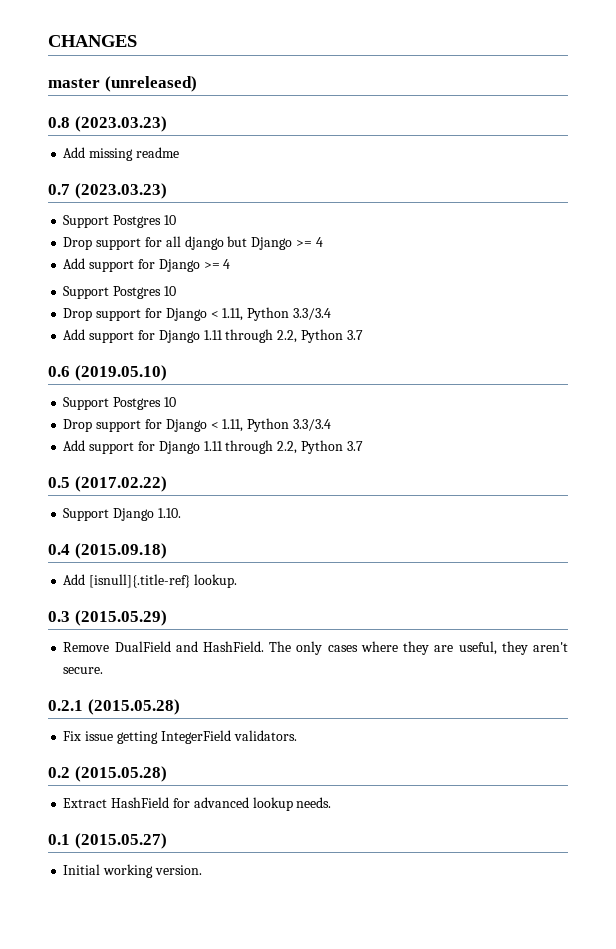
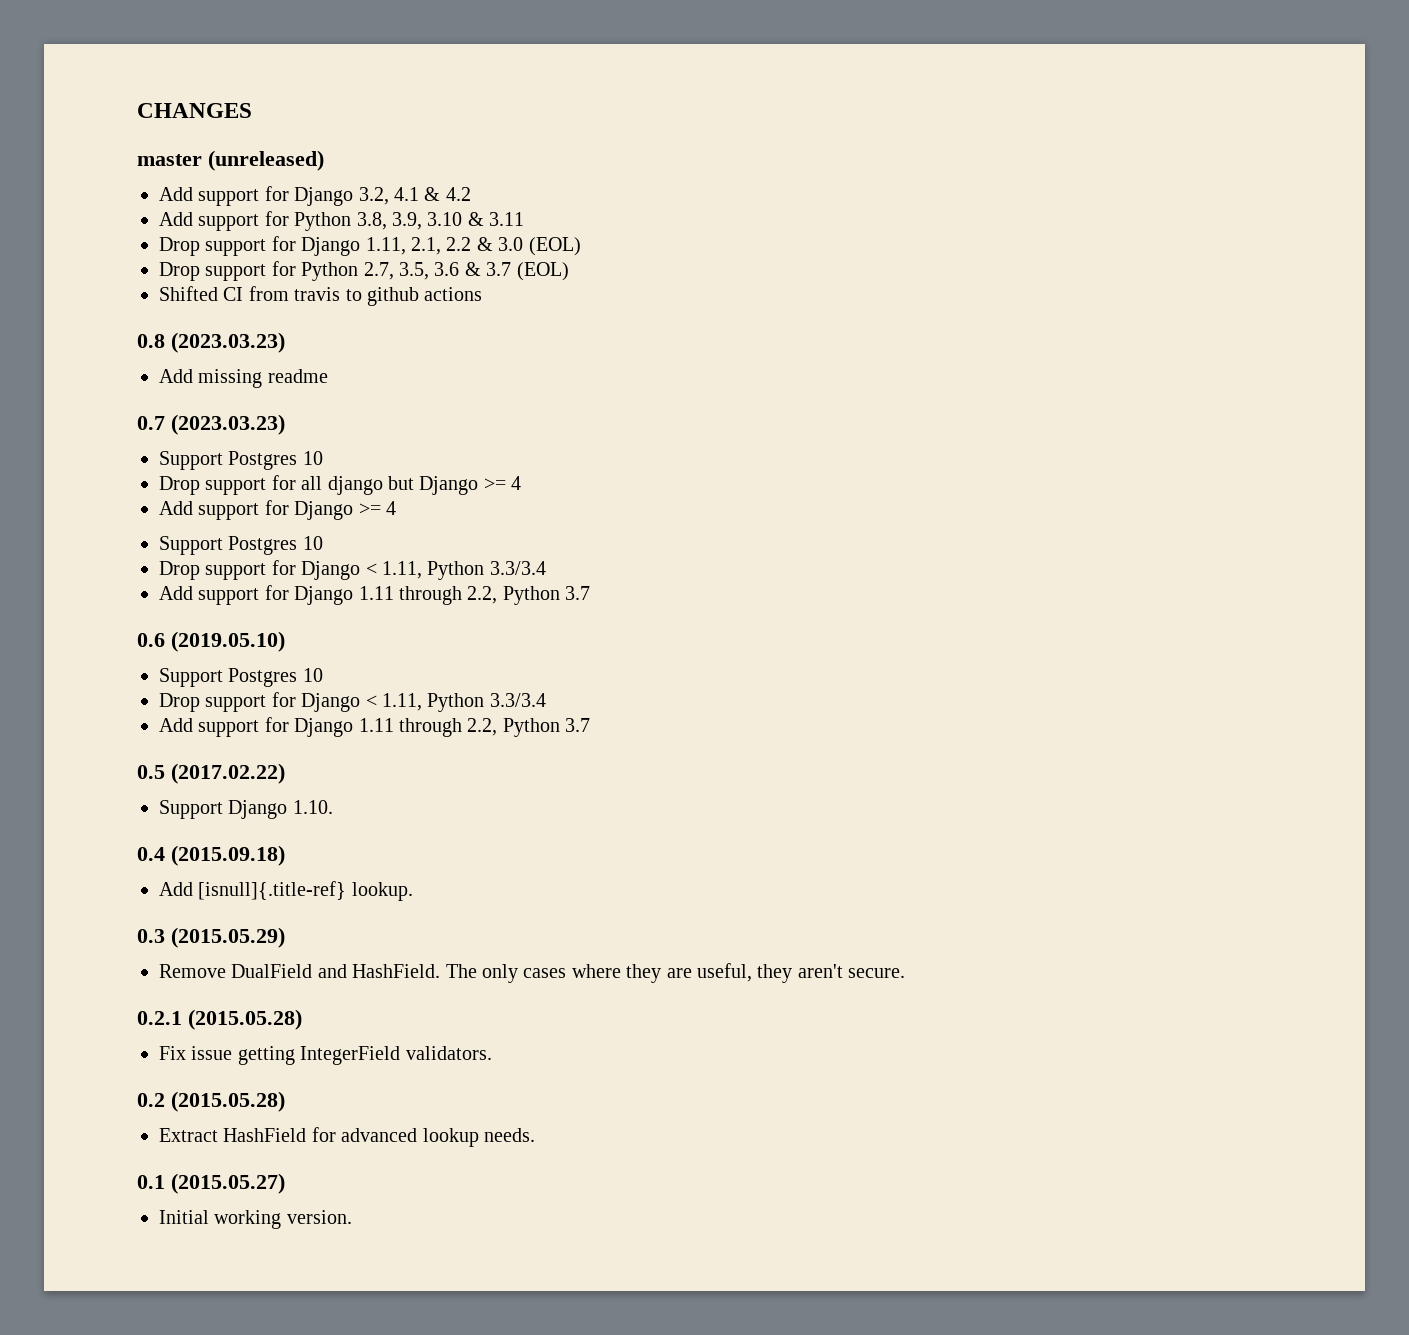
+ Add support for Django 3.2, 4.1 & 4.2
+ Add support for Python 3.8, 3.9, 3.10 & 3.11
+ Drop support for Django 1.11, 2.1, 2.2 & 3.0 (EOL)
+ Drop support for Python 2.7, 3.5, 3.6 & 3.7 (EOL)
+ Shifted CI from travis to github actions

